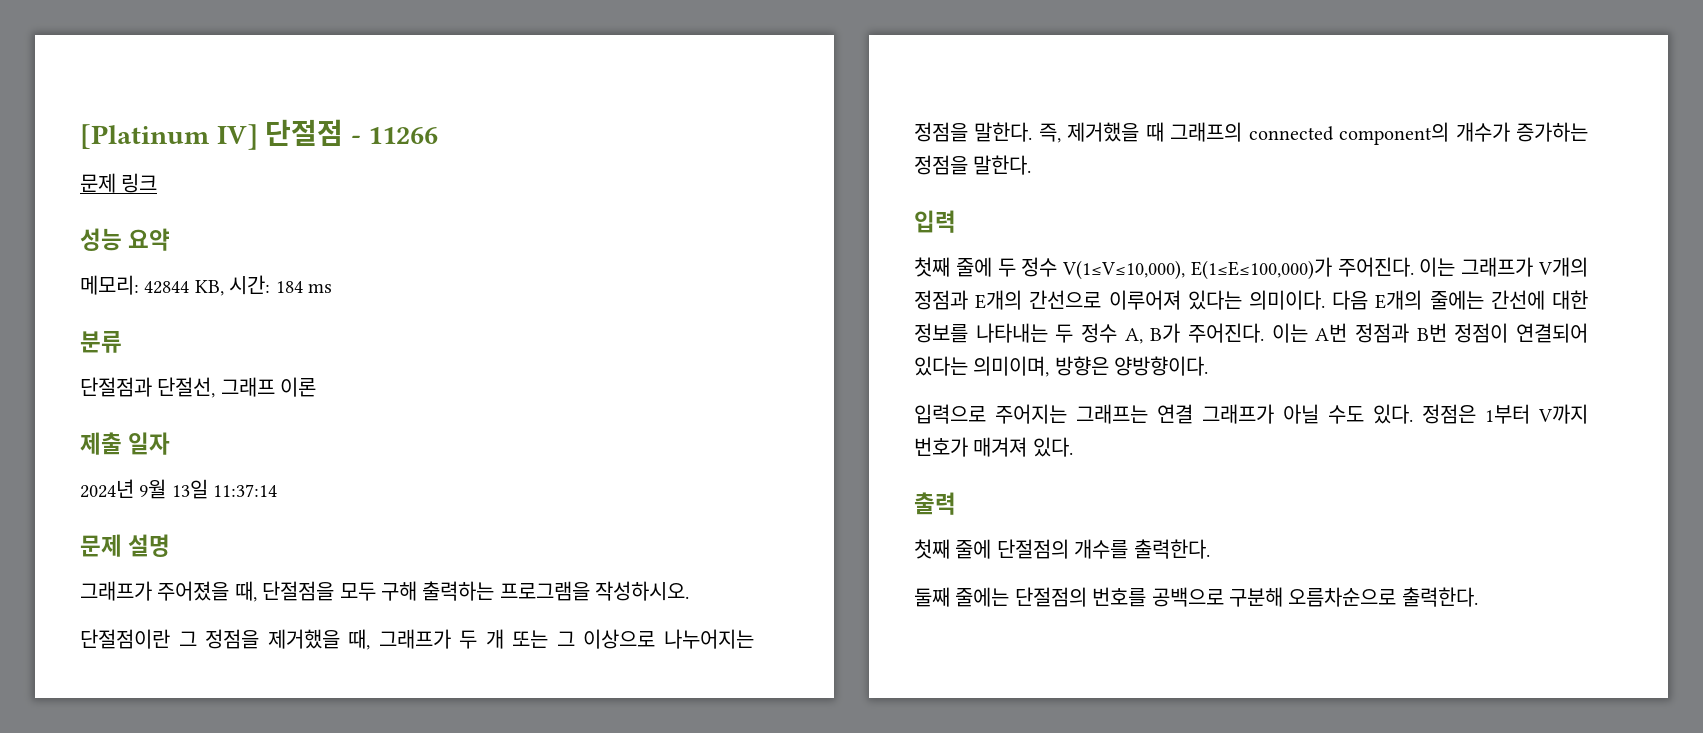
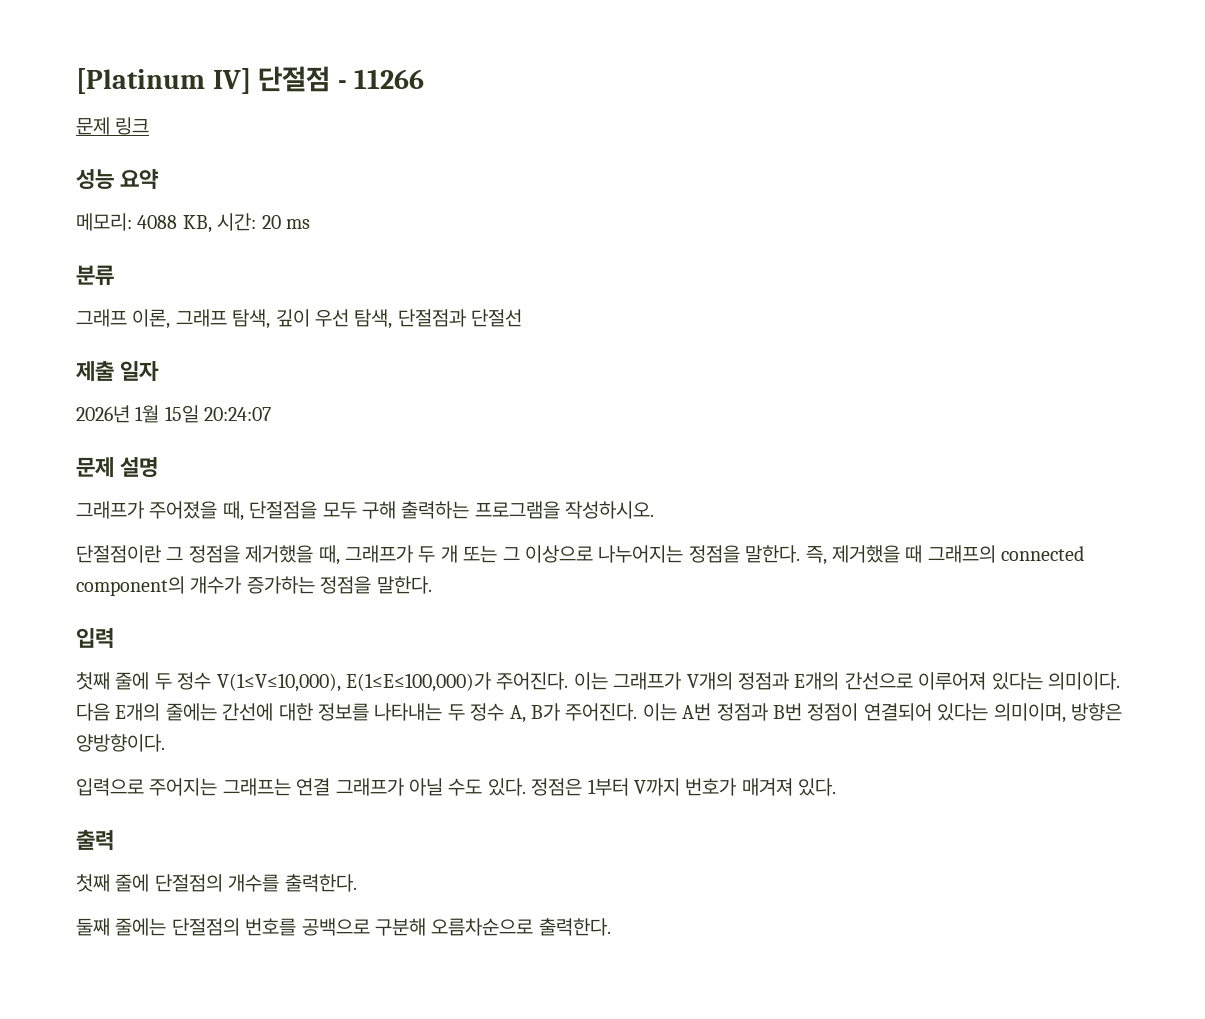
- 메모리: 42844 KB, 시간: 184 ms
+ 메모리: 4088 KB, 시간: 20 ms
- 단절점과 단절선, 그래프 이론
+ 그래프 이론, 그래프 탐색, 깊이 우선 탐색, 단절점과 단절선
  제출 일자
- 2024년 9월 13일 11:37:14
+ 2026년 1월 15일 20:24:07

